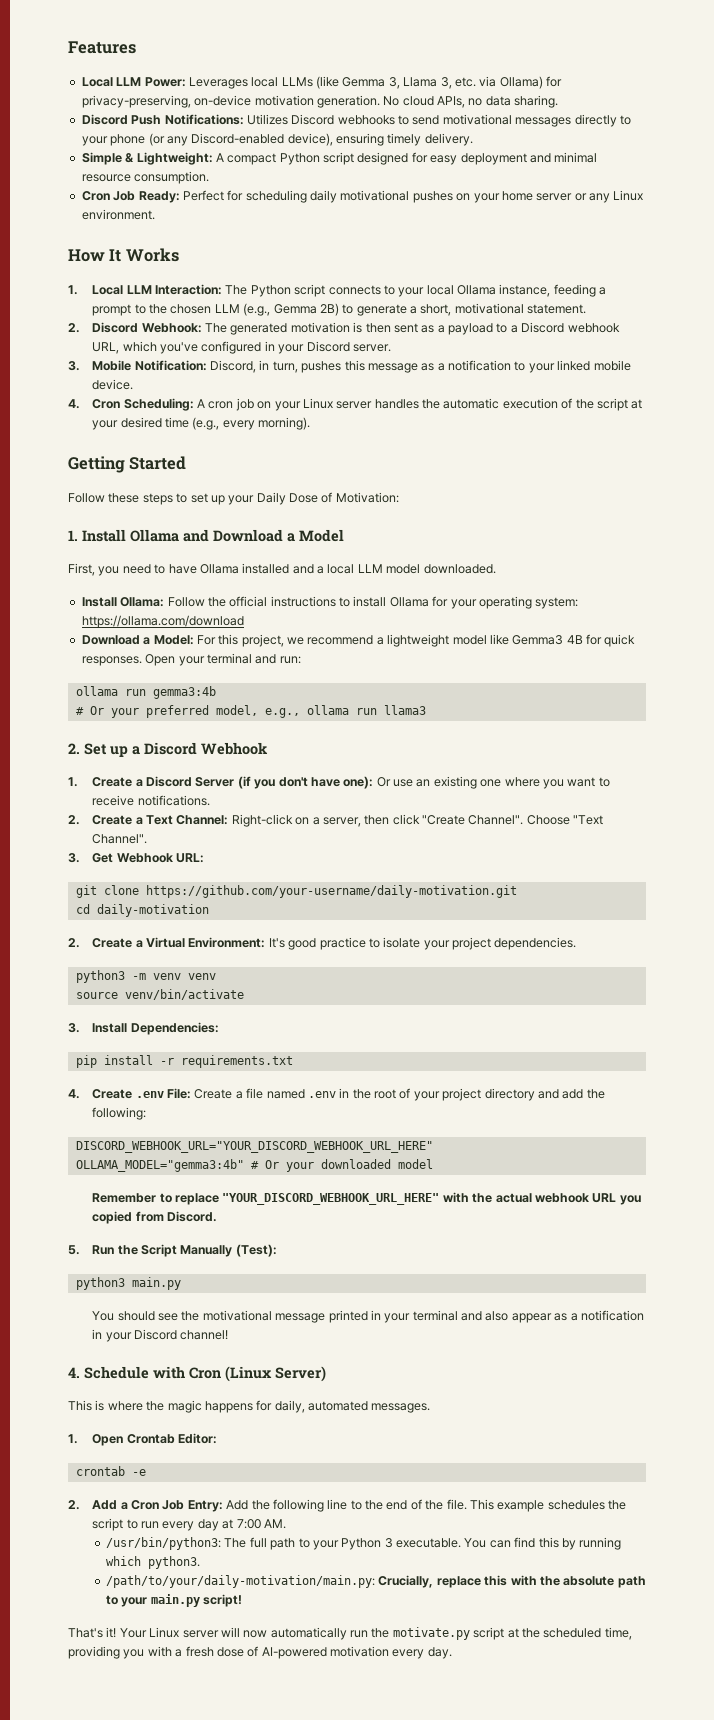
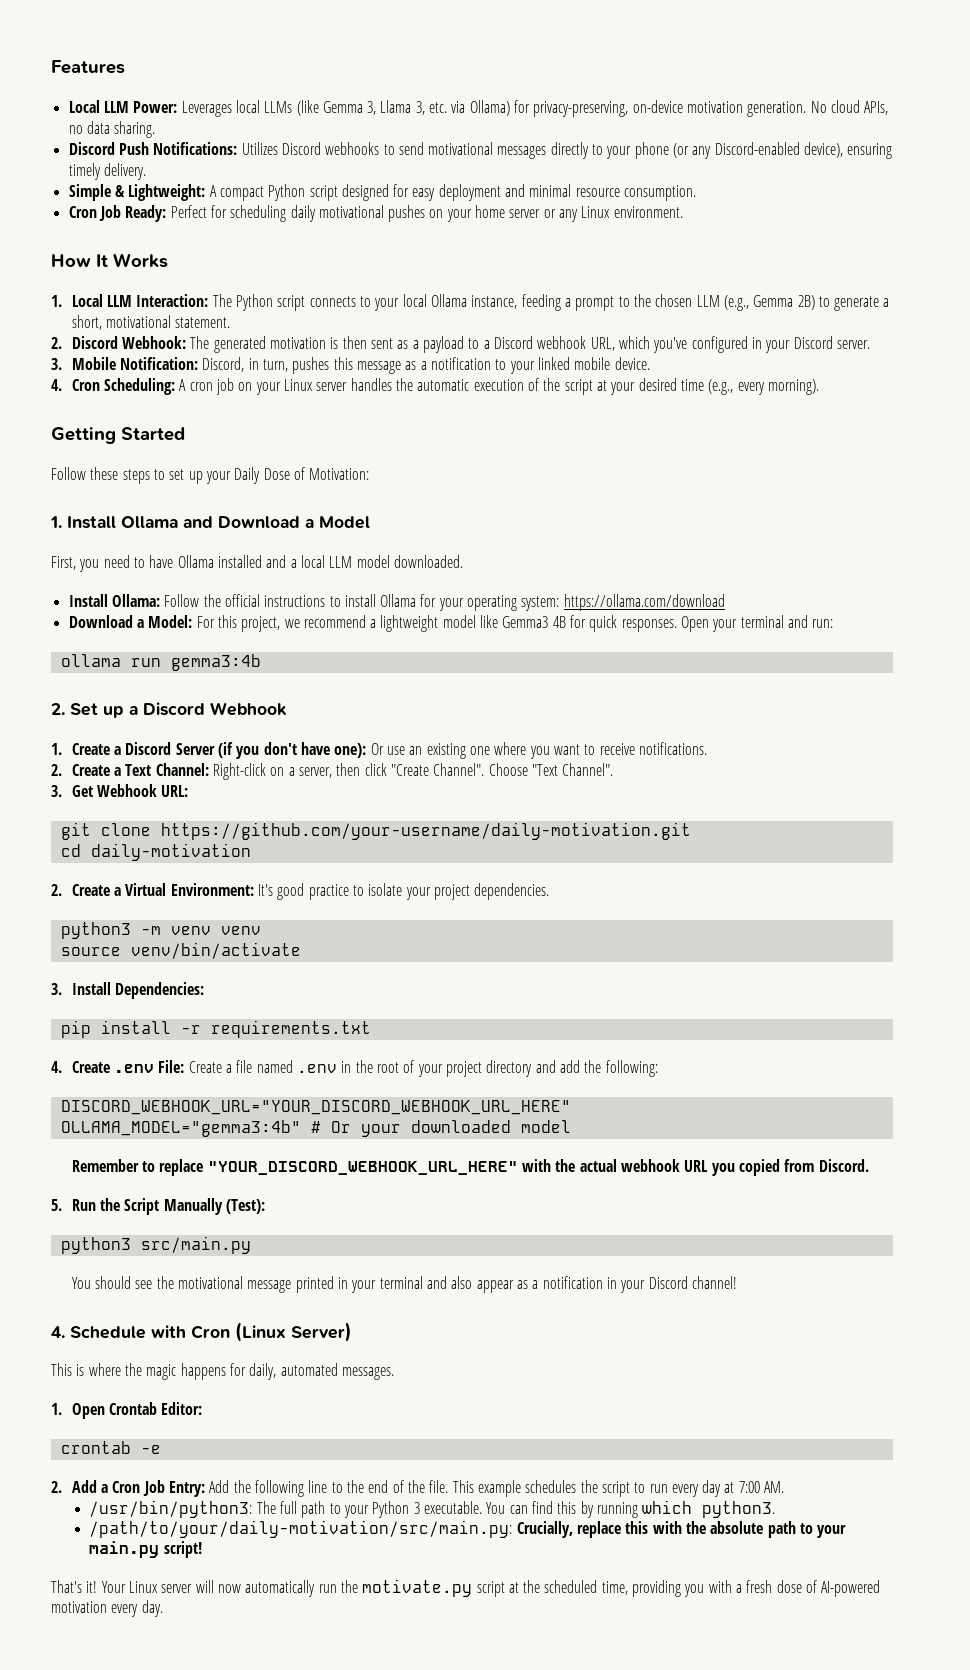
- # Or your preferred model, e.g., ollama run llama3
- python3 main.py
+ python3 src/main.py
- /path/to/your/daily-motivation/main.py: Crucially, replace this with the absolute path to your main.py script!
+ /path/to/your/daily-motivation/src/main.py: Crucially, replace this with the absolute path to your main.py script!

